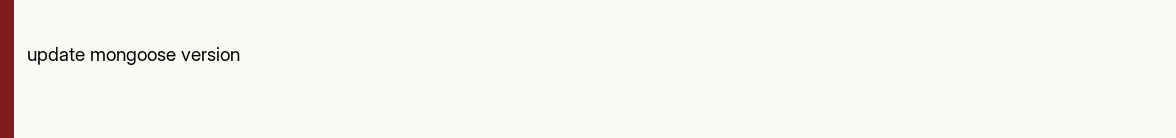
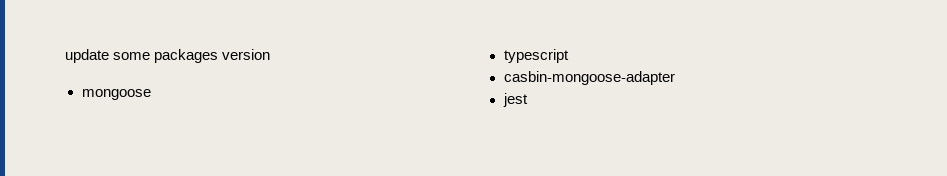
- update mongoose version
+ update some packages version
+ mongoose
+ typescript
+ casbin-mongoose-adapter
+ jest

